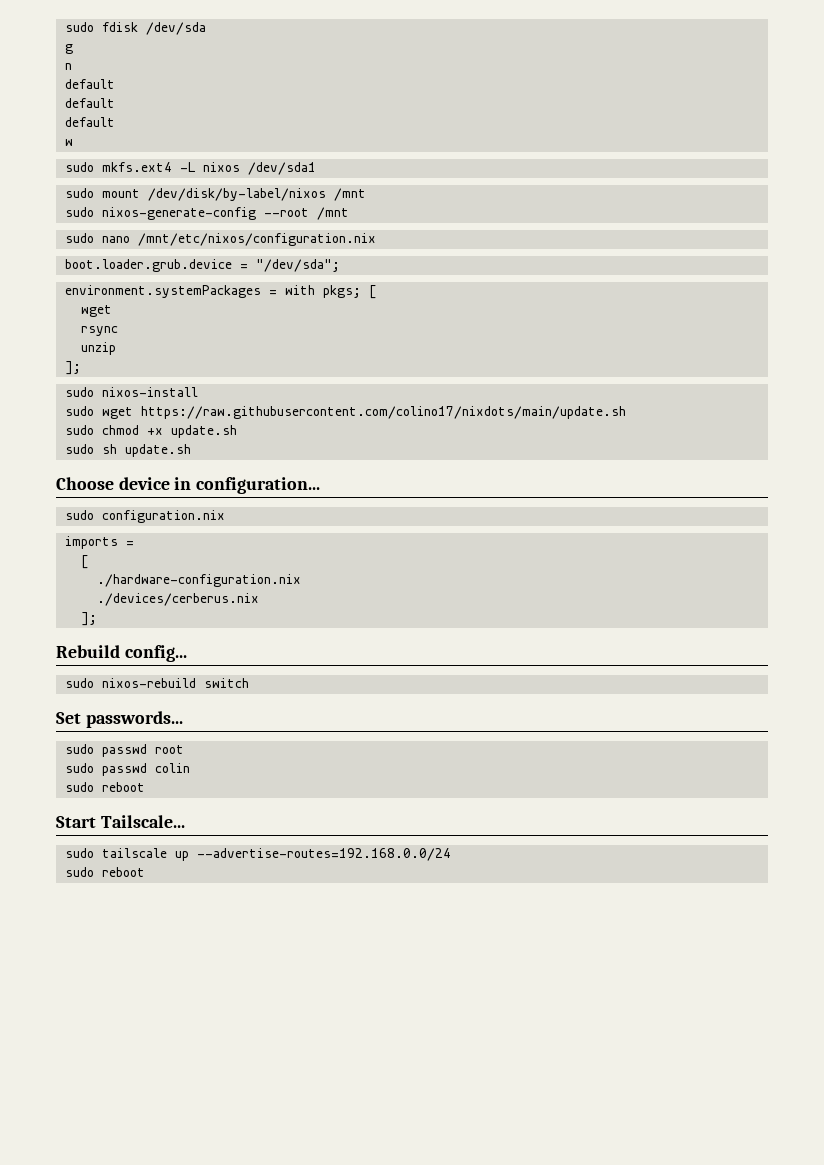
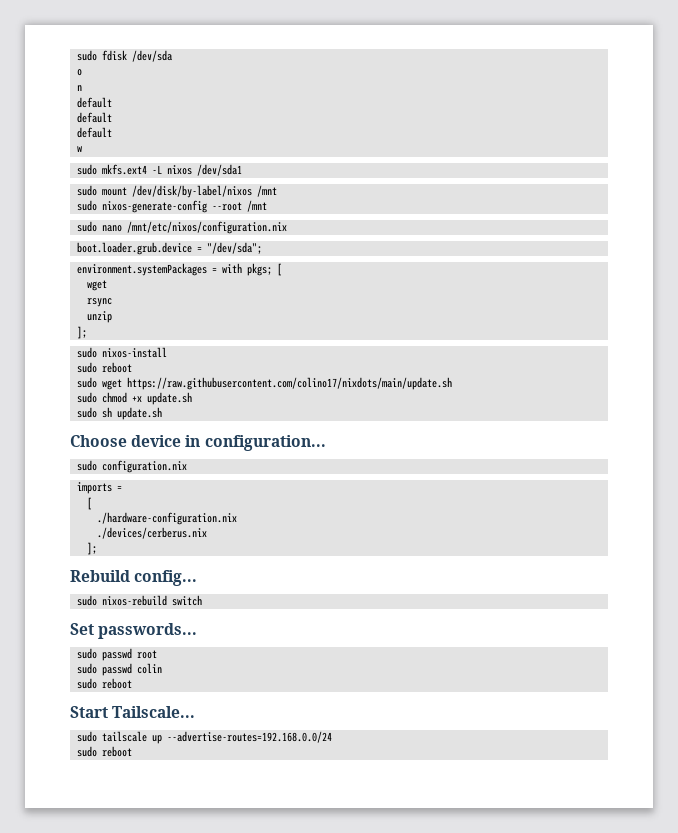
- g
+ o
  sudo nixos-install
+ sudo reboot

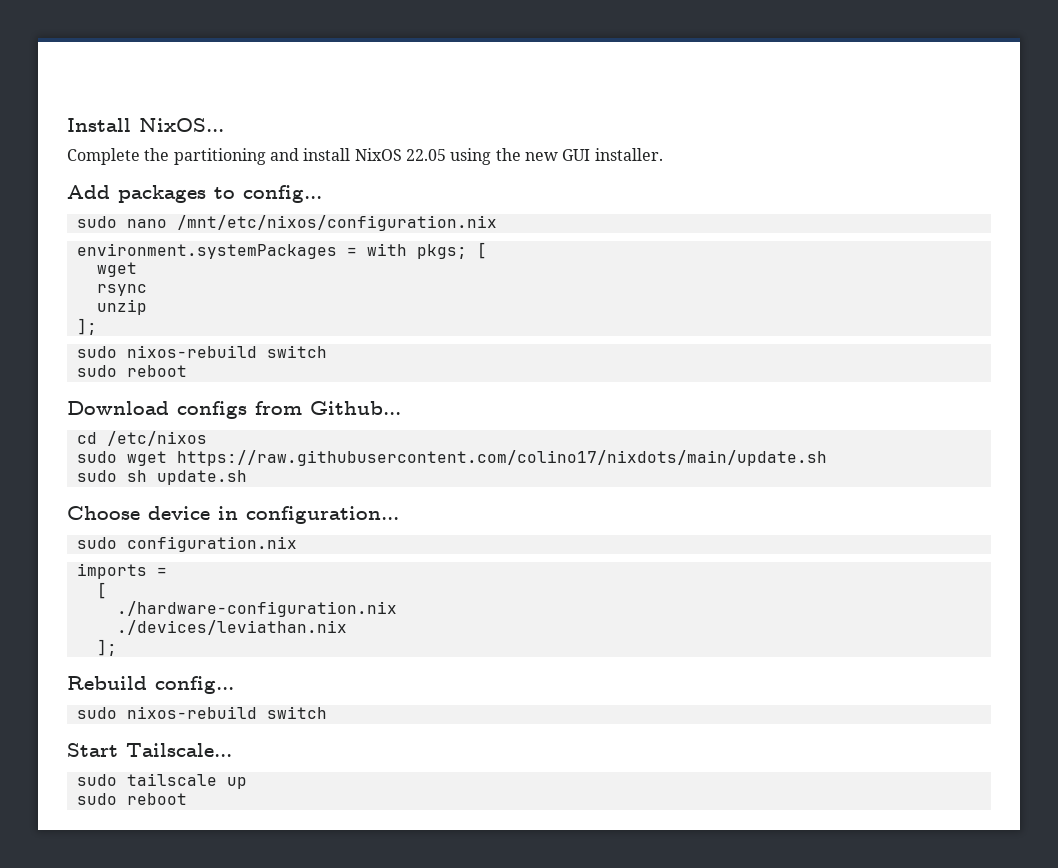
- sudo fdisk /dev/sda
- o
- n
- default
- default
- default
- w
- sudo mkfs.ext4 -L nixos /dev/sda1
- sudo mount /dev/disk/by-label/nixos /mnt
- sudo nixos-generate-config --root /mnt
+ Install NixOS...
+ Complete the partitioning and install NixOS 22.05 using the new GUI installer.
+ Add packages to config...
- boot.loader.grub.device = "/dev/sda";
  unzip
  ];
- sudo nixos-install
+ sudo nixos-rebuild switch
  sudo reboot
+ Download configs from Github...
+ cd /etc/nixos
- sudo chmod +x update.sh
- ./devices/cerberus.nix
+ ./devices/leviathan.nix
- Set passwords...
- sudo passwd root
- sudo passwd colin
- sudo reboot
- sudo tailscale up --advertise-routes=192.168.0.0/24
+ sudo tailscale up

